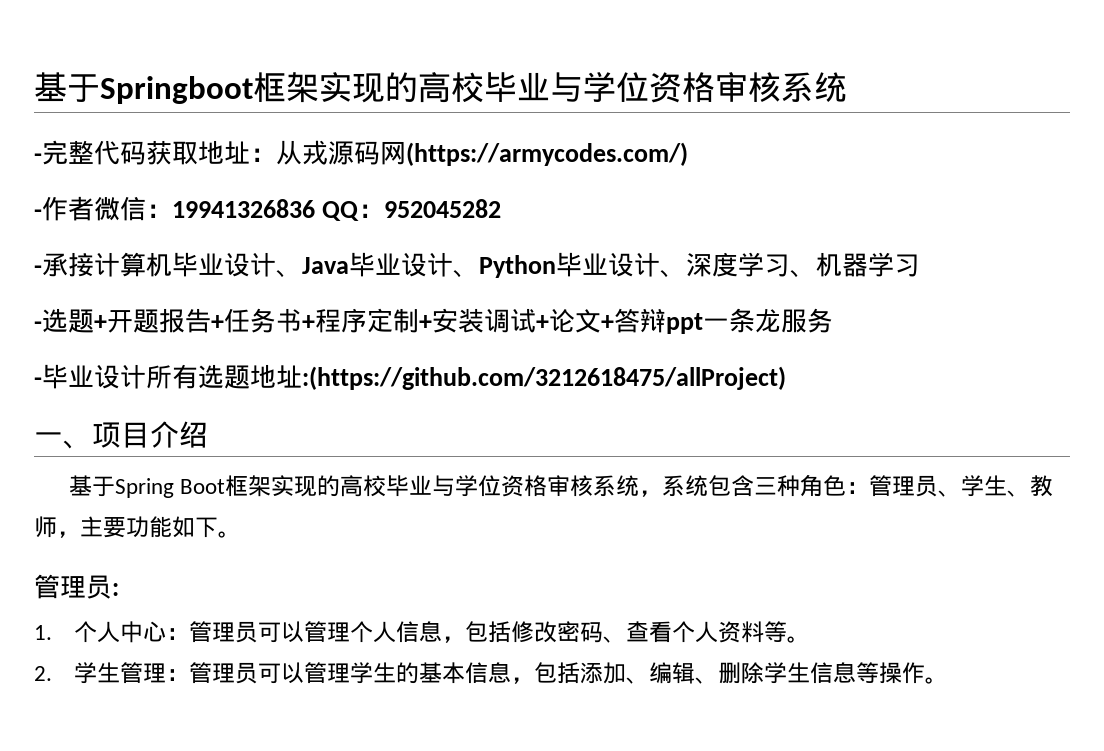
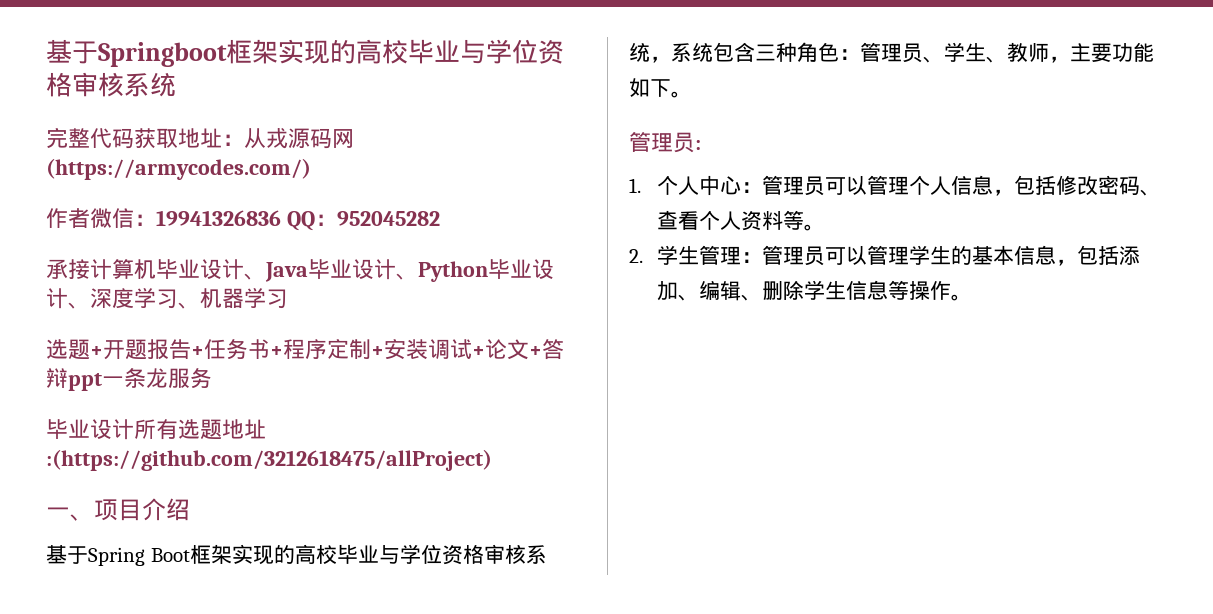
- -完整代码获取地址：从戎源码网(https://armycodes.com/)
+ 完整代码获取地址：从戎源码网(https://armycodes.com/)
- -作者微信：19941326836 QQ：952045282
+ 作者微信：19941326836 QQ：952045282
- -承接计算机毕业设计、Java毕业设计、Python毕业设计、深度学习、机器学习
+ 承接计算机毕业设计、Java毕业设计、Python毕业设计、深度学习、机器学习
- -选题+开题报告+任务书+程序定制+安装调试+论文+答辩ppt一条龙服务
+ 选题+开题报告+任务书+程序定制+安装调试+论文+答辩ppt一条龙服务
- -毕业设计所有选题地址:(https://github.com/3212618475/allProject)
+ 毕业设计所有选题地址:(https://github.com/3212618475/allProject)

